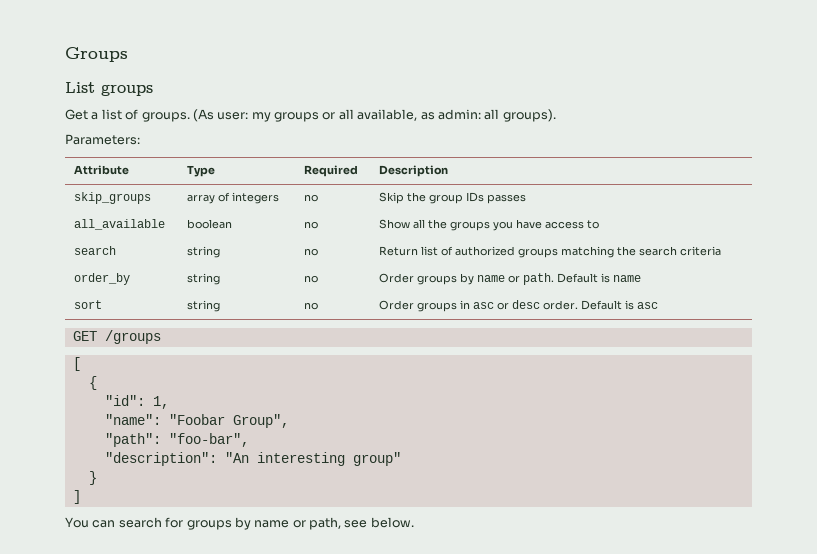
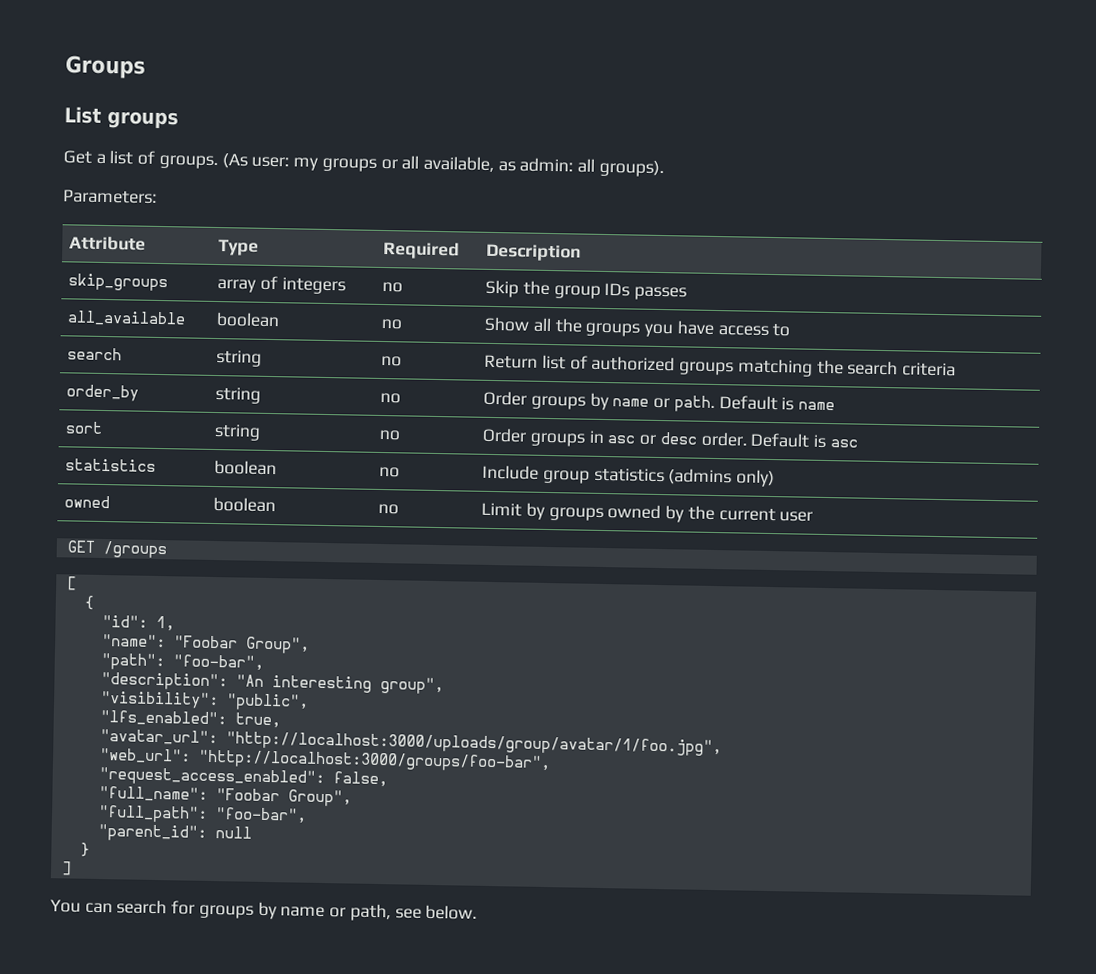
+ statistics | boolean | no | Include group statistics (admins only)
+ owned | boolean | no | Limit by groups owned by the current user
- "description": "An interesting group"
+ "description": "An interesting group",
+ "visibility": "public",
+ "lfs_enabled": true,
+ "avatar_url": "http://localhost:3000/uploads/group/avatar/1/foo.jpg",
+ "web_url": "http://localhost:3000/groups/foo-bar",
+ "request_access_enabled": false,
+ "full_name": "Foobar Group",
+ "full_path": "foo-bar",
+ "parent_id": null

